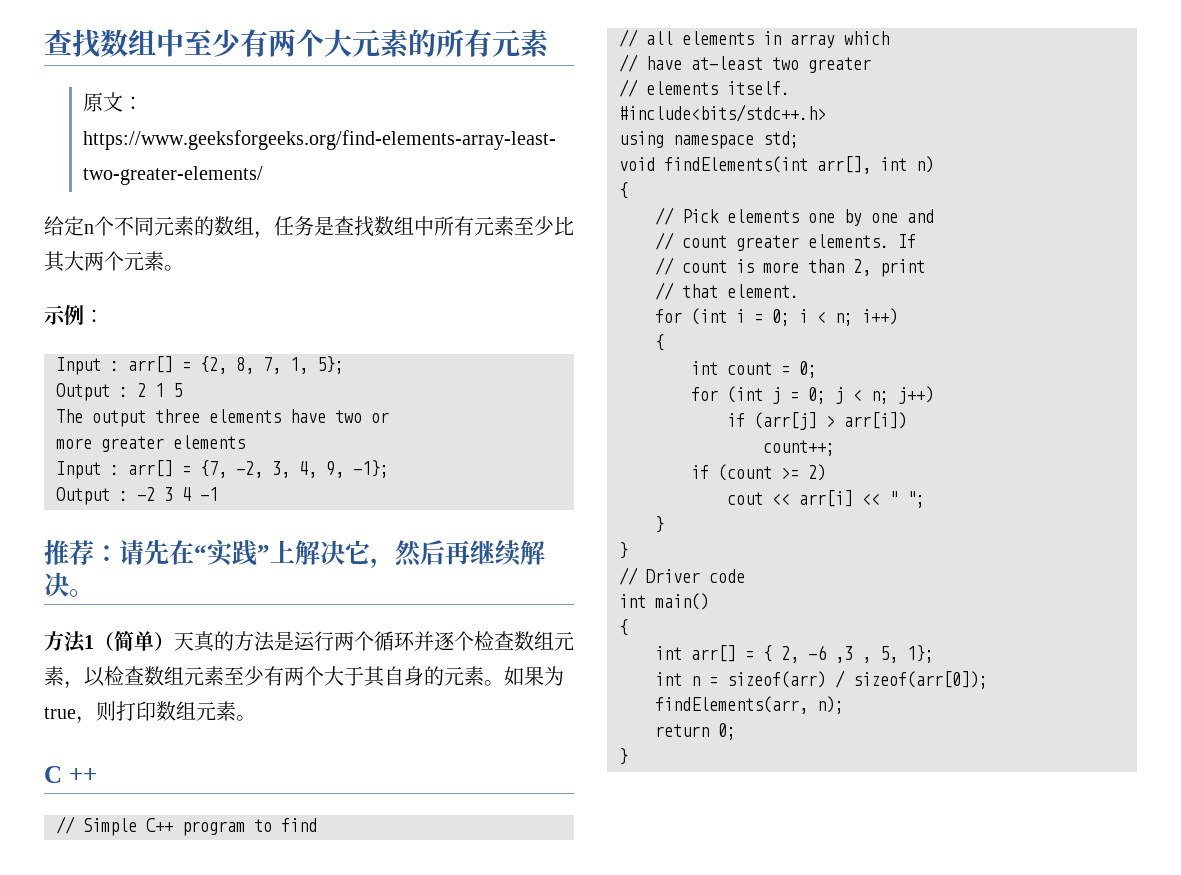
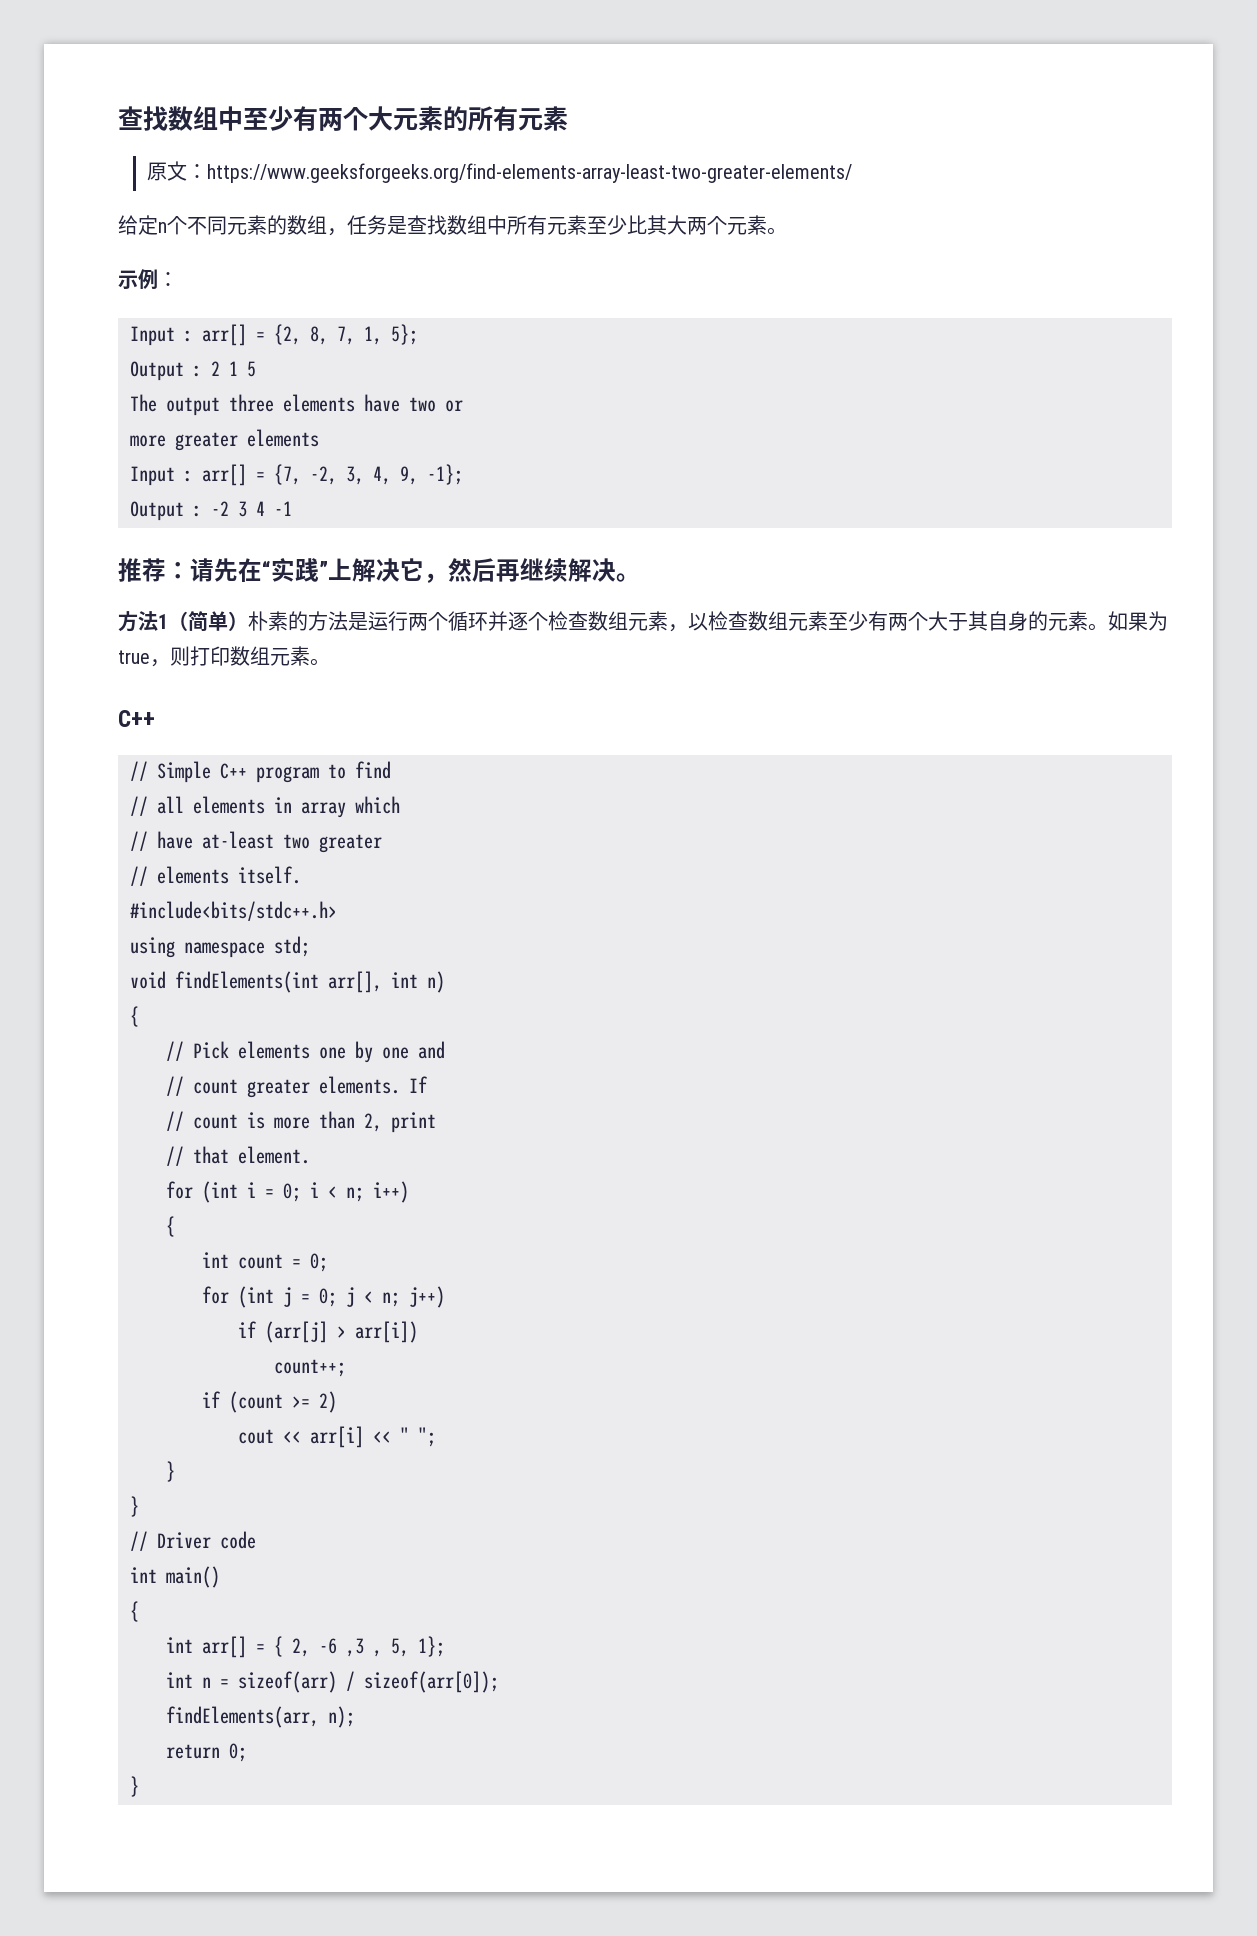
- 方法1（简单）天真的方法是运行两个循环并逐个检查数组元素，以检查数组元素至少有两个大于其自身的元素。
+ 方法1（简单）朴素的方法是运行两个循环并逐个检查数组元素，以检查数组元素至少有两个大于其自身的元素。
  如果为true，则打印数组元素。
- C ++
+ C++

